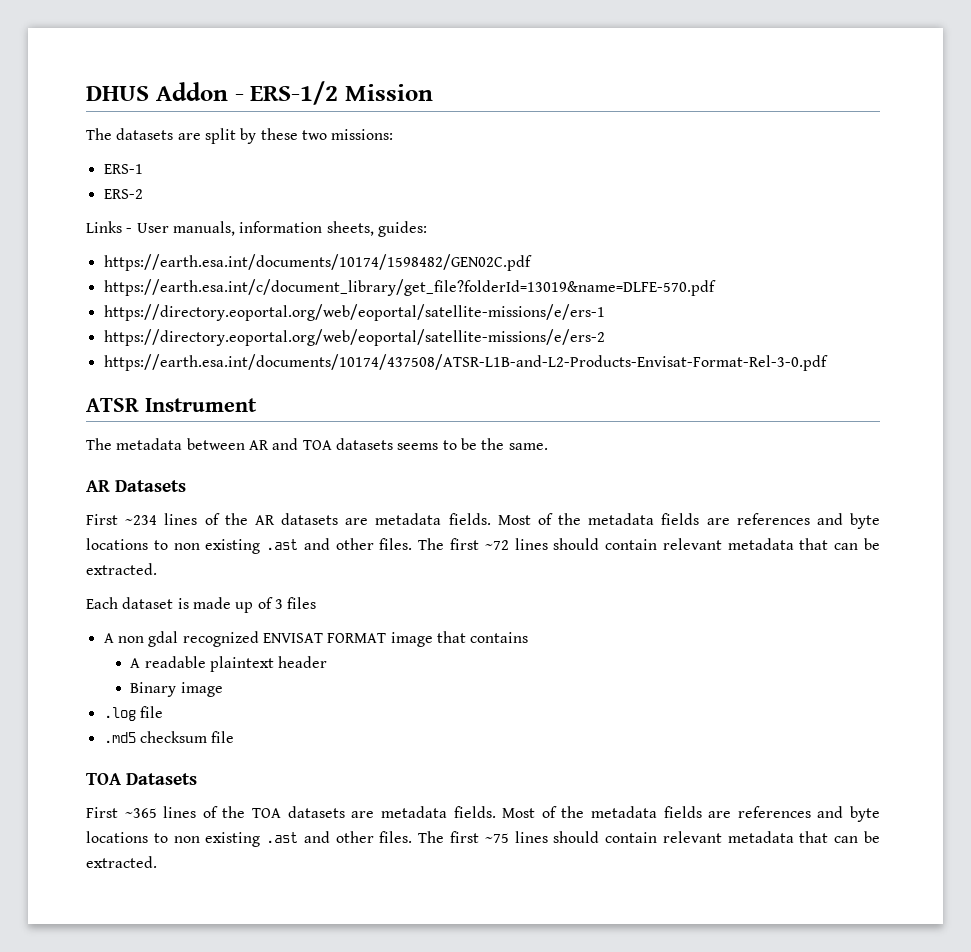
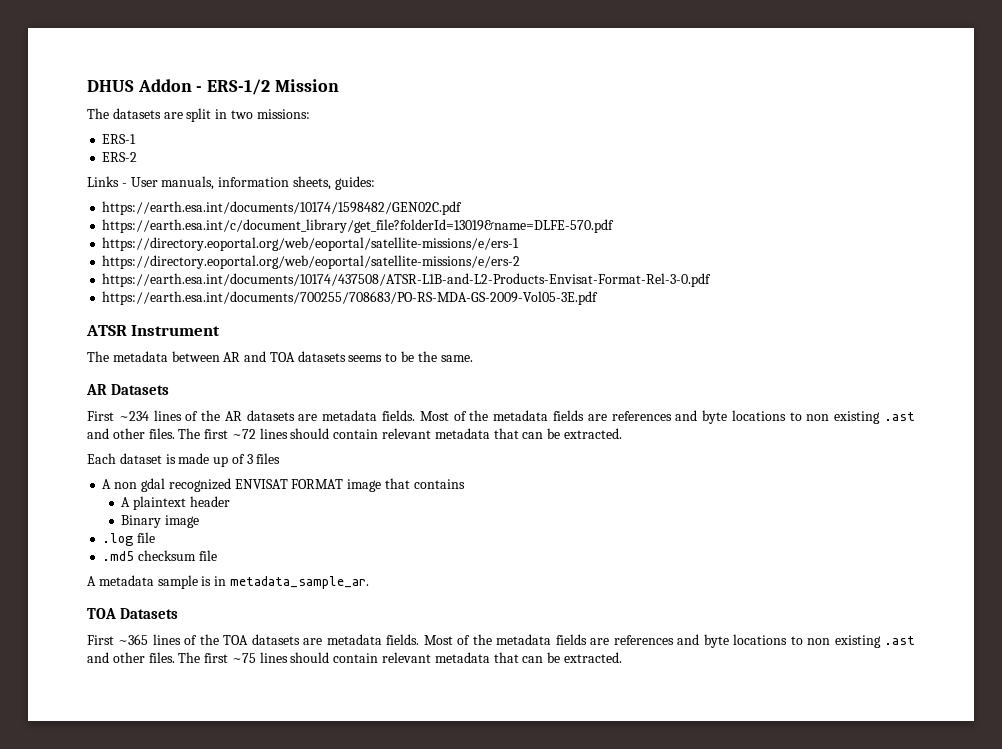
- The datasets are split by these two missions:
+ The datasets are split in two missions:
+ https://earth.esa.int/documents/700255/708683/PO-RS-MDA-GS-2009-Vol05-3E.pdf
- A readable plaintext header
+ A plaintext header
+ A metadata sample is in metadata_sample_ar.

